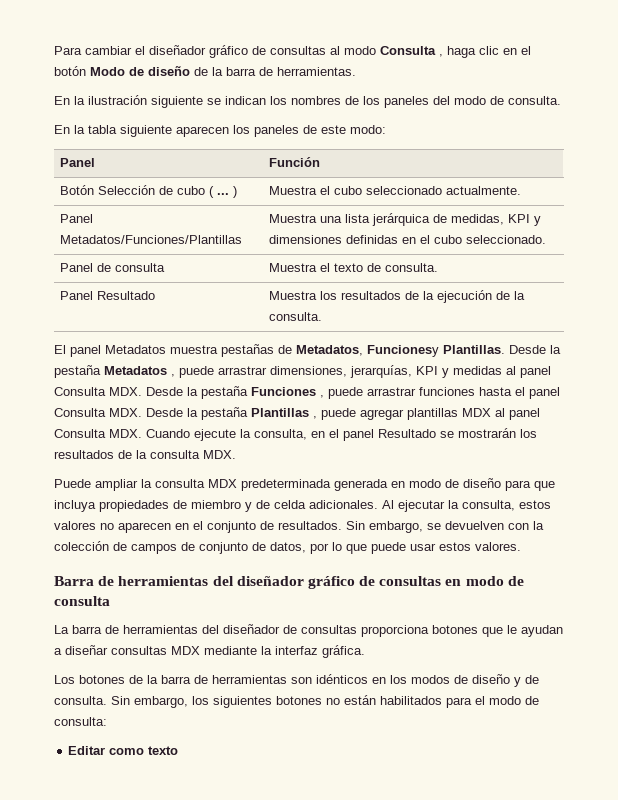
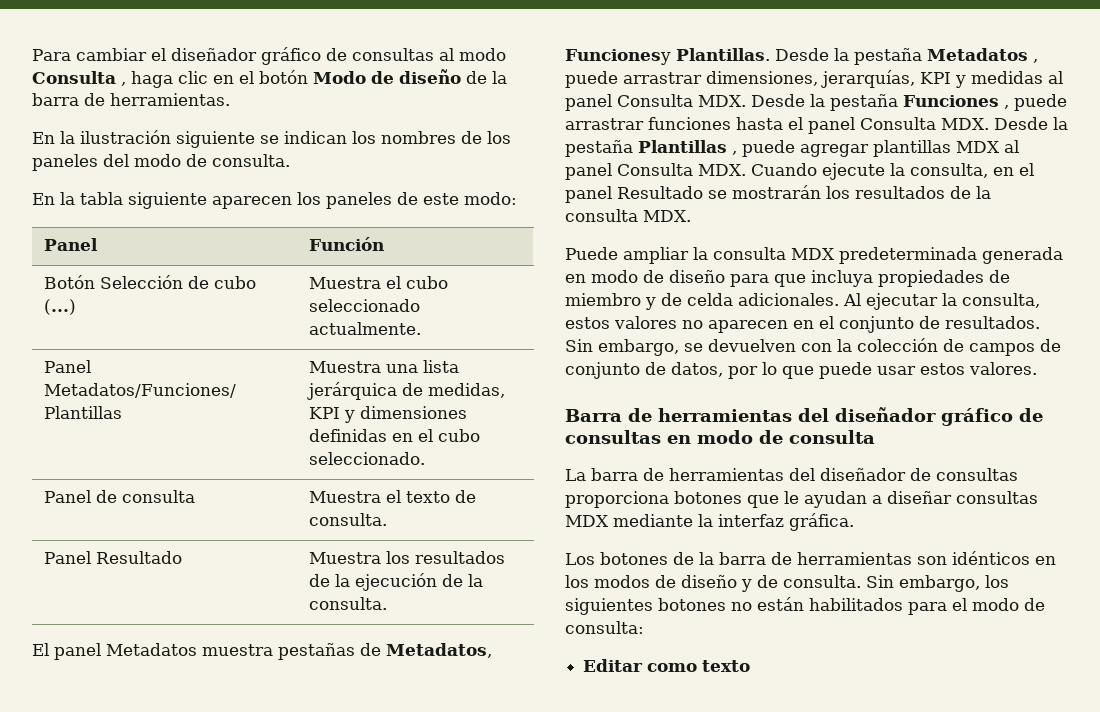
- Botón Selección de cubo ( ... ) | Muestra el cubo seleccionado actualmente.
+ Botón Selección de cubo (...) | Muestra el cubo seleccionado actualmente.

